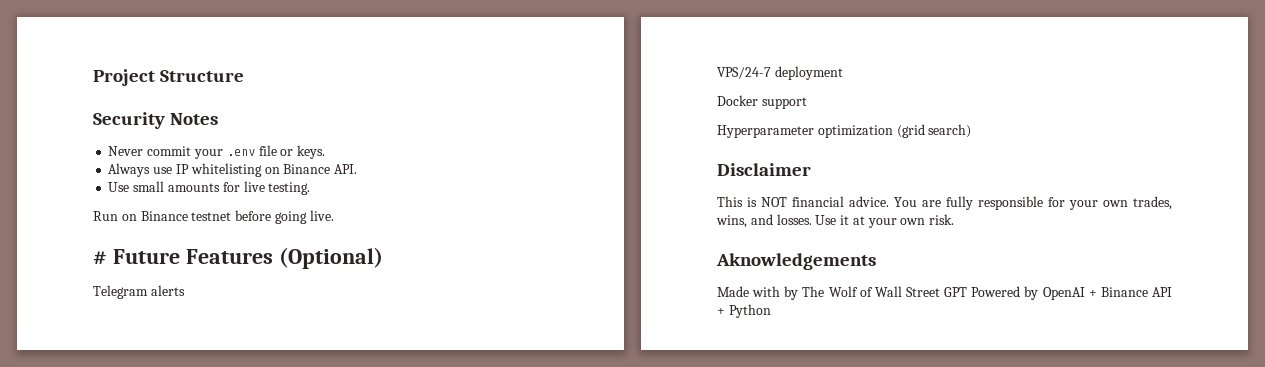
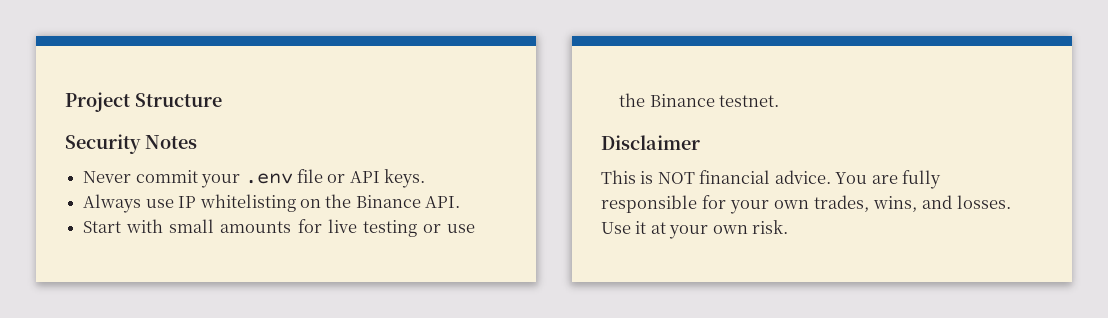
- Never commit your .env file or keys.
+ Never commit your .env file or API keys.
- Always use IP whitelisting on Binance API.
+ Always use IP whitelisting on the Binance API.
- Use small amounts for live testing.
- Run on Binance testnet before going live.
- # Future Features (Optional)
- Telegram alerts
- VPS/24-7 deployment
- Docker support
- Hyperparameter optimization (grid search)
+ Start with small amounts for live testing or use the Binance testnet.
- Aknowledgements
- Made with by The Wolf of Wall Street GPT Powered by OpenAI + Binance API + Python

